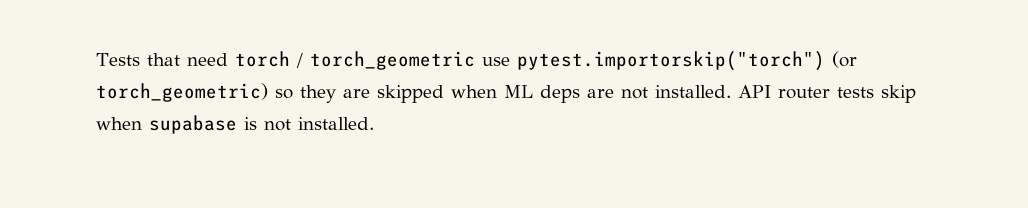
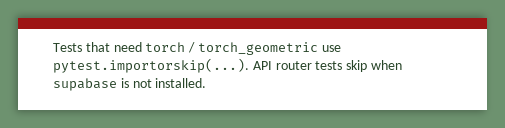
- Tests that need torch / torch_geometric use pytest.importorskip("torch") (or torch_geometric) so they are skipped when ML deps are not installed. API router tests skip when supabase is not installed.
+ Tests that need torch / torch_geometric use pytest.importorskip(...). API router tests skip when supabase is not installed.

